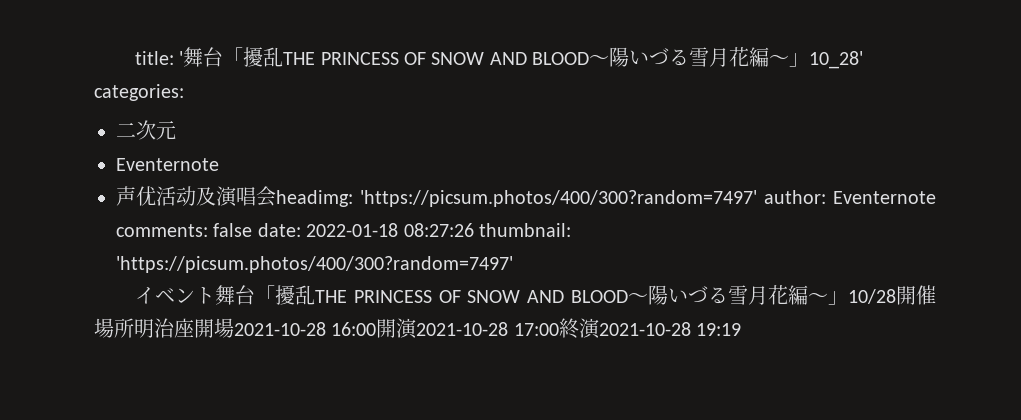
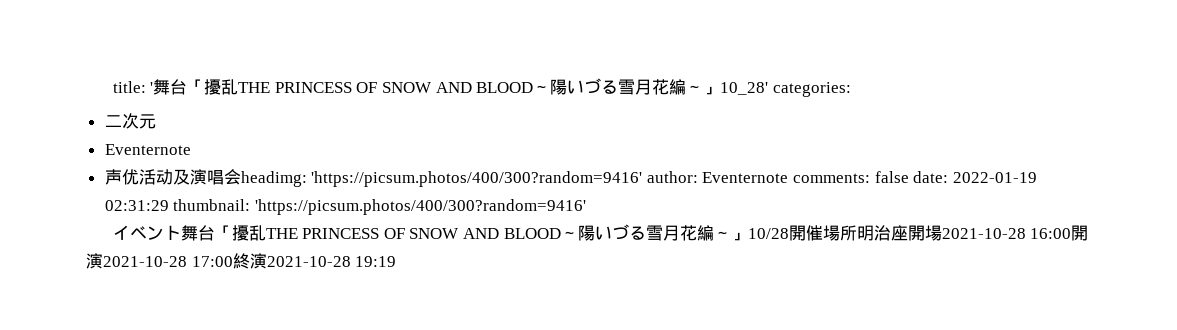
- 声优活动及演唱会headimg: 'https://picsum.photos/400/300?random=7497' author: Eventernote comments: false date: 2022-01-18 08:27:26 thumbnail: 'https://picsum.photos/400/300?random=7497'
+ 声优活动及演唱会headimg: 'https://picsum.photos/400/300?random=9416' author: Eventernote comments: false date: 2022-01-19 02:31:29 thumbnail: 'https://picsum.photos/400/300?random=9416'

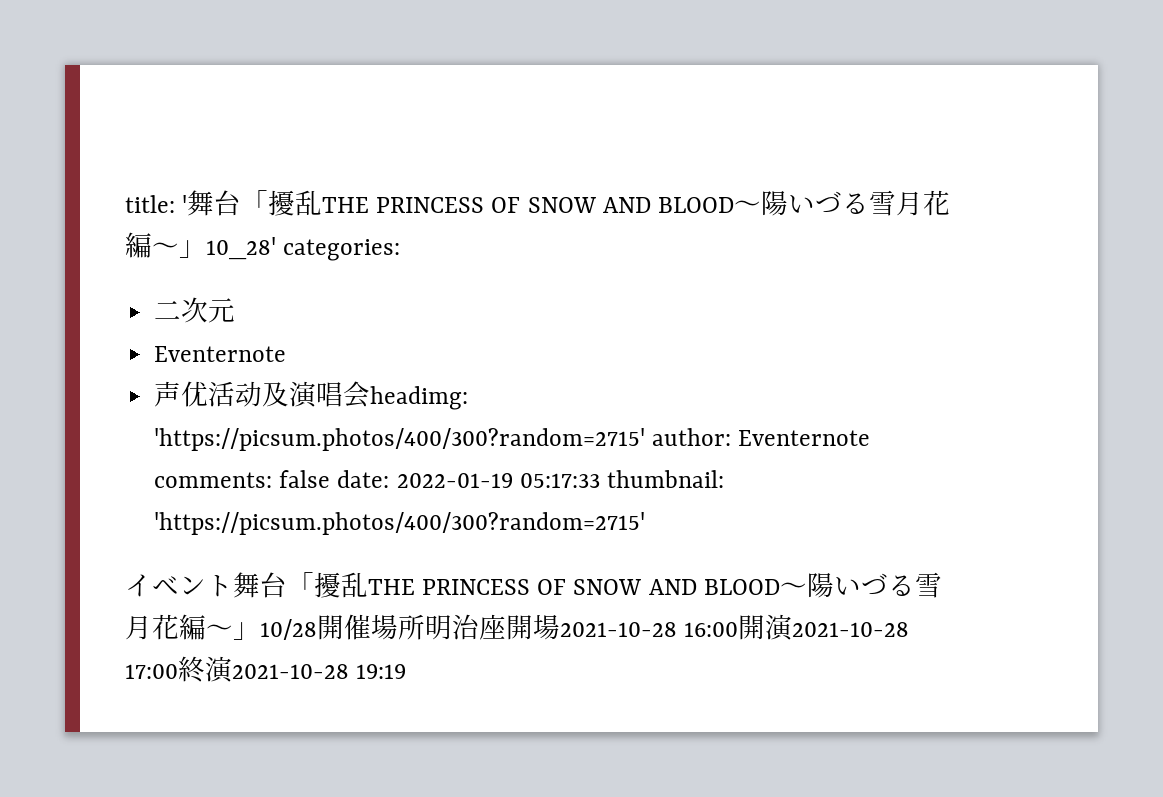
- 声优活动及演唱会headimg: 'https://picsum.photos/400/300?random=9416' author: Eventernote comments: false date: 2022-01-19 02:31:29 thumbnail: 'https://picsum.photos/400/300?random=9416'
+ 声优活动及演唱会headimg: 'https://picsum.photos/400/300?random=2715' author: Eventernote comments: false date: 2022-01-19 05:17:33 thumbnail: 'https://picsum.photos/400/300?random=2715'

